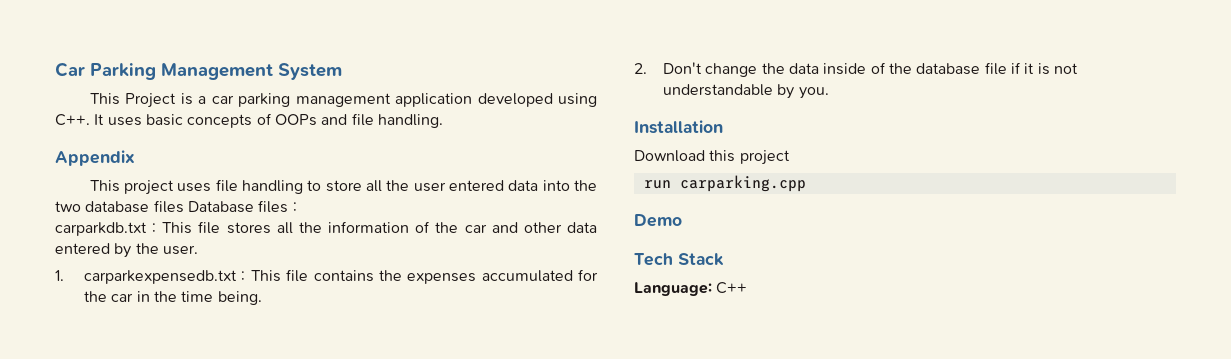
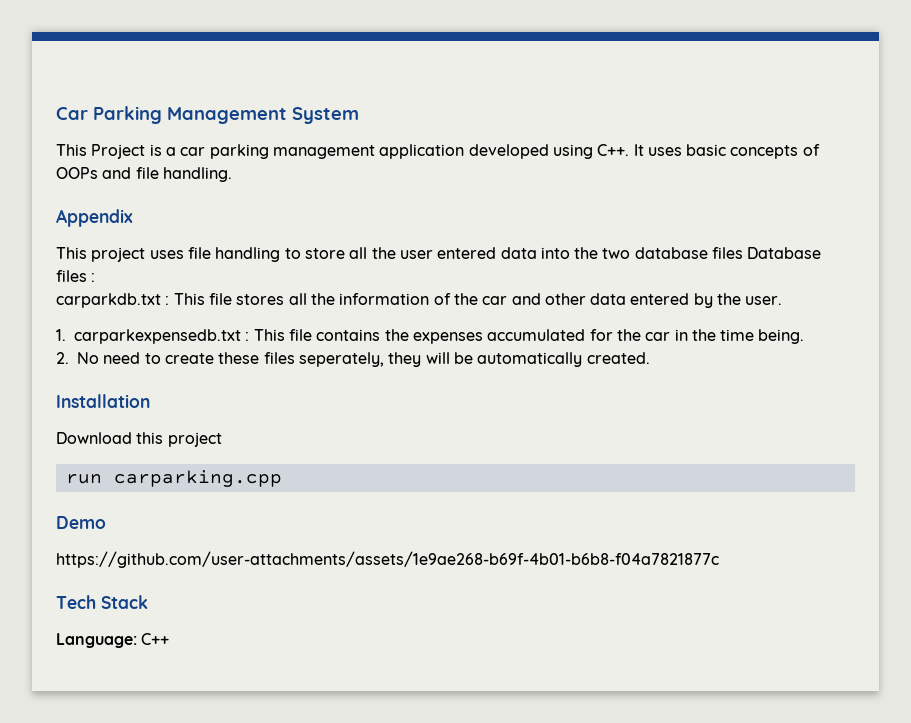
- 2. Don't change the data inside of the database file if it is not understandable by you.
+ 2. No need to create these files seperately, they will be automatically created.
+ https://github.com/user-attachments/assets/1e9ae268-b69f-4b01-b6b8-f04a7821877c

